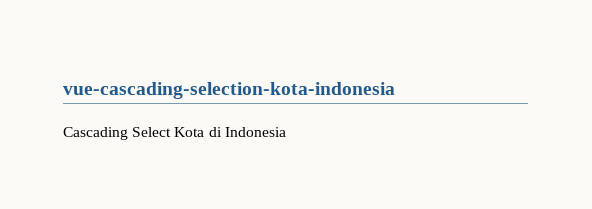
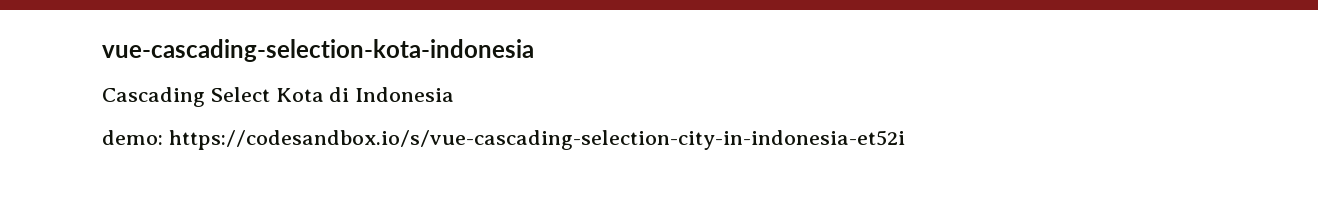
+ demo: https://codesandbox.io/s/vue-cascading-selection-city-in-indonesia-et52i

